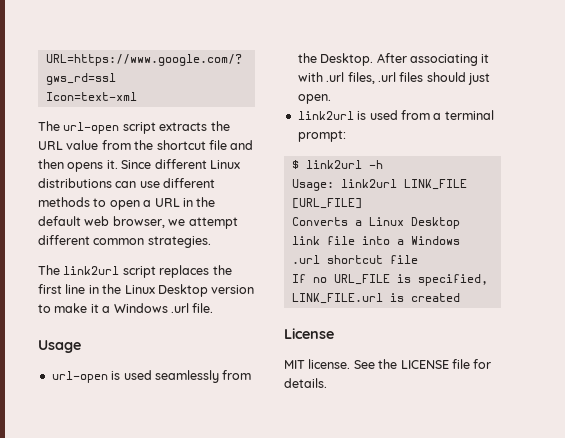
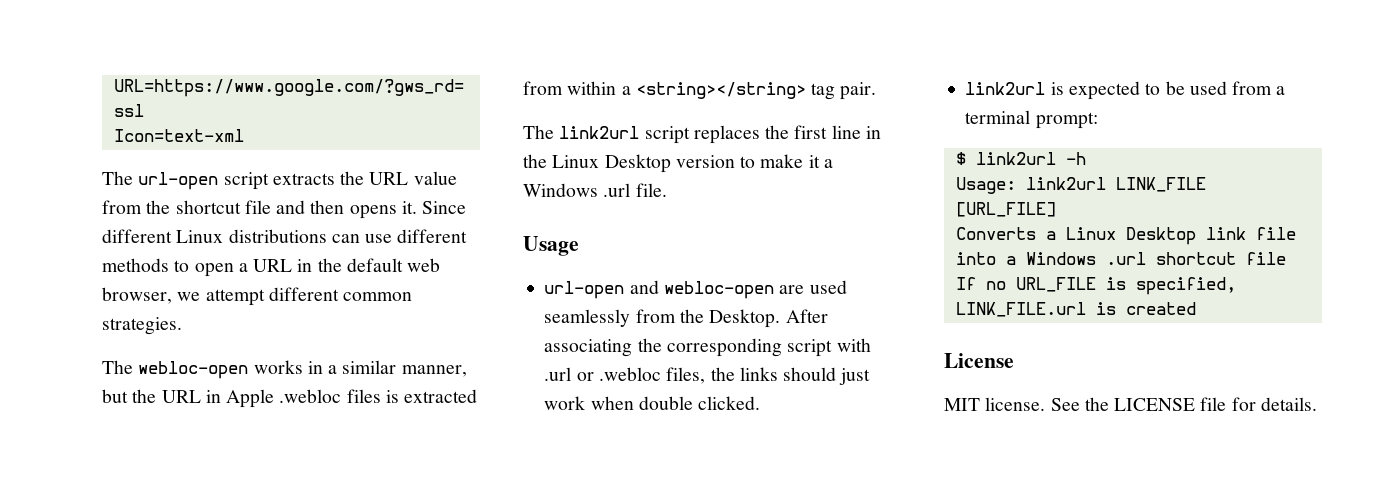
+ The webloc-open works in a similar manner, but the URL in Apple .webloc files is extracted from within a <string></string> tag pair.
- url-open is used seamlessly from the Desktop.
+ url-open and webloc-open are used seamlessly from the Desktop.
- After associating it with .url files, .url files should just open.
+ After associating the corresponding script with .url or .webloc files, the links should just work when double clicked.
- link2url is used from a terminal prompt:
+ link2url is expected to be used from a terminal prompt:

